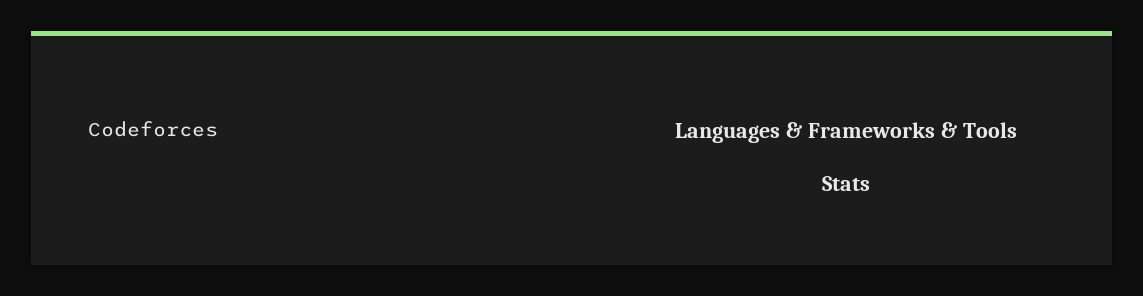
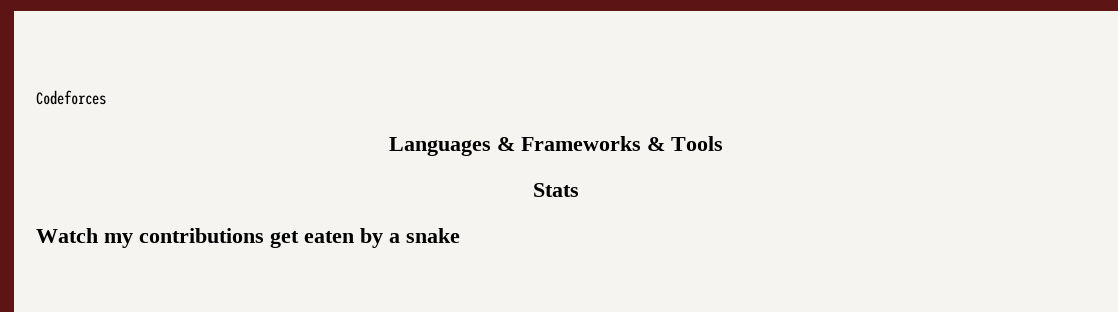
+ Watch my contributions get eaten by a snake

